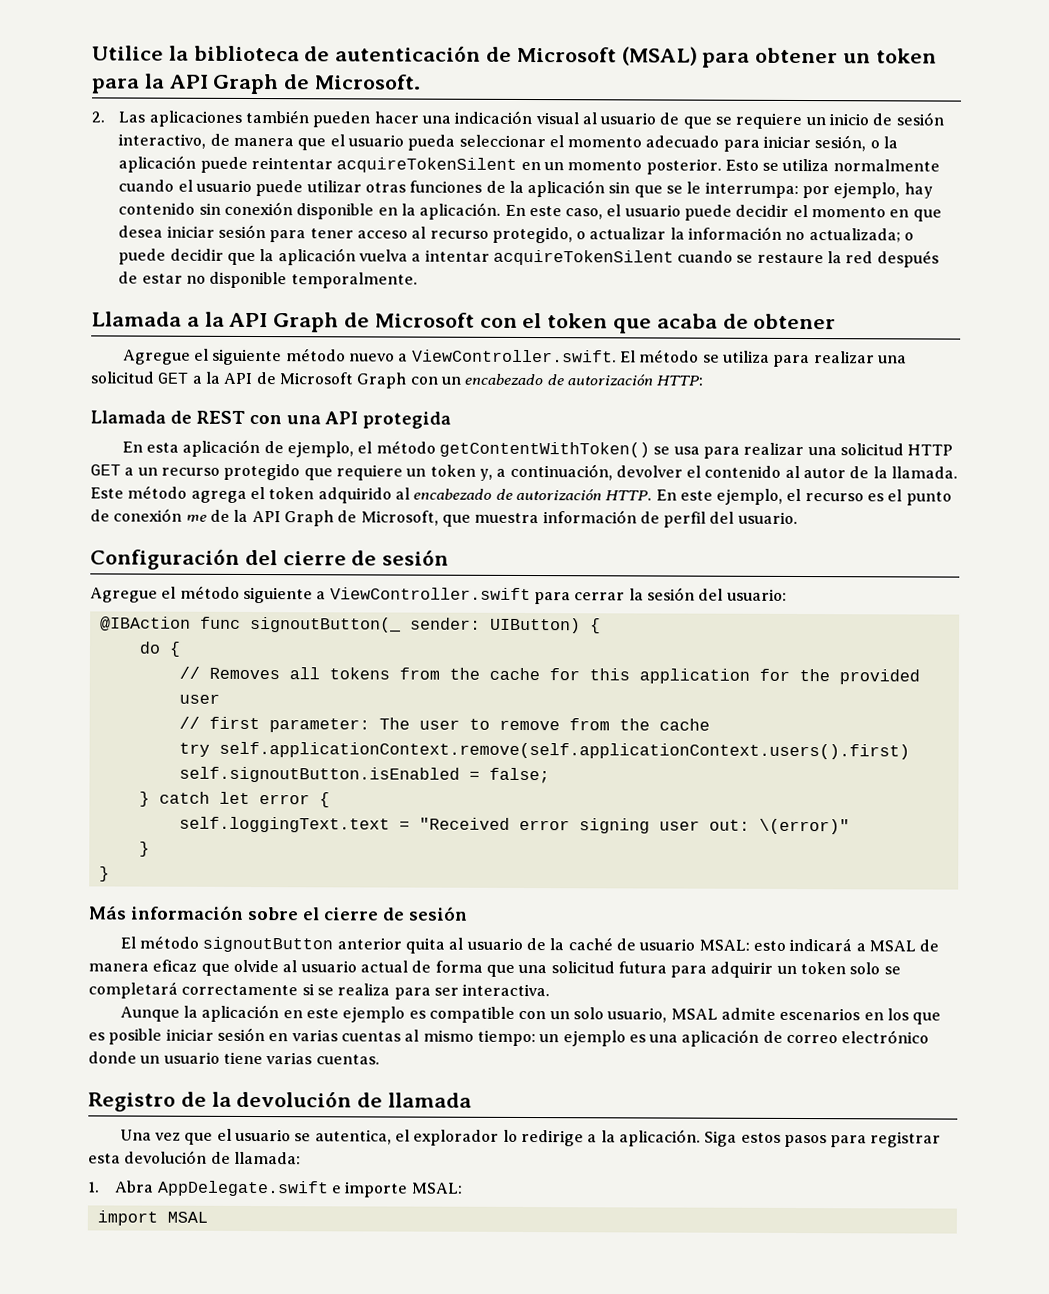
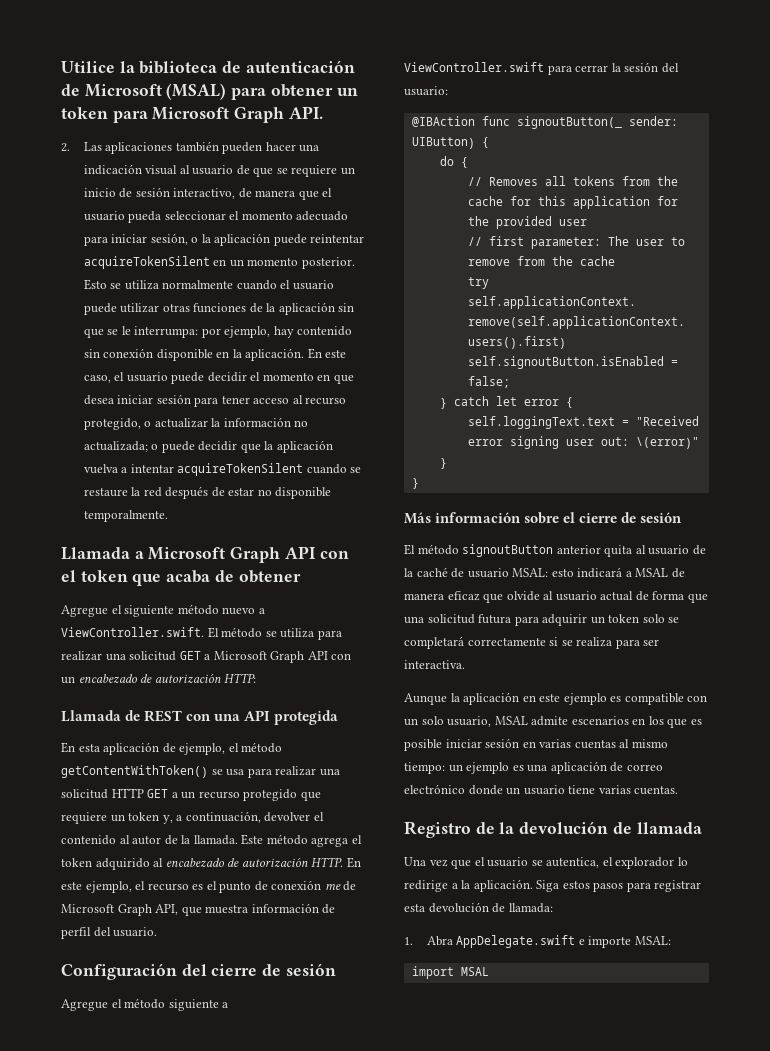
- Utilice la biblioteca de autenticación de Microsoft (MSAL) para obtener un token para la API Graph de Microsoft.
+ Utilice la biblioteca de autenticación de Microsoft (MSAL) para obtener un token para Microsoft Graph API.
- Llamada a la API Graph de Microsoft con el token que acaba de obtener
+ Llamada a Microsoft Graph API con el token que acaba de obtener
- Agregue el siguiente método nuevo a ViewController.swift. El método se utiliza para realizar una solicitud GET a la API de Microsoft Graph con un encabezado de autorización HTTP:
+ Agregue el siguiente método nuevo a ViewController.swift. El método se utiliza para realizar una solicitud GET a Microsoft Graph API con un encabezado de autorización HTTP:
- En este ejemplo, el recurso es el punto de conexión me de la API Graph de Microsoft, que muestra información de perfil del usuario.
+ En este ejemplo, el recurso es el punto de conexión me de Microsoft Graph API, que muestra información de perfil del usuario.

